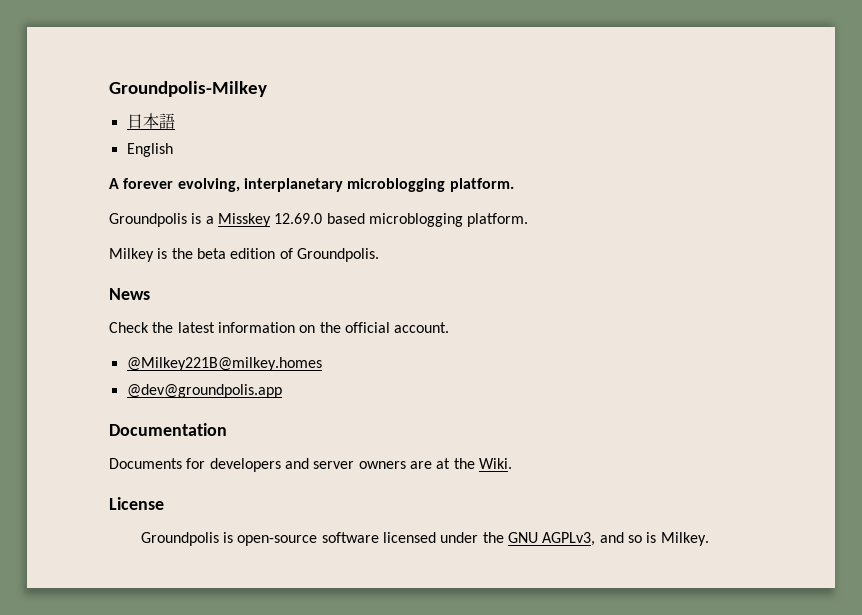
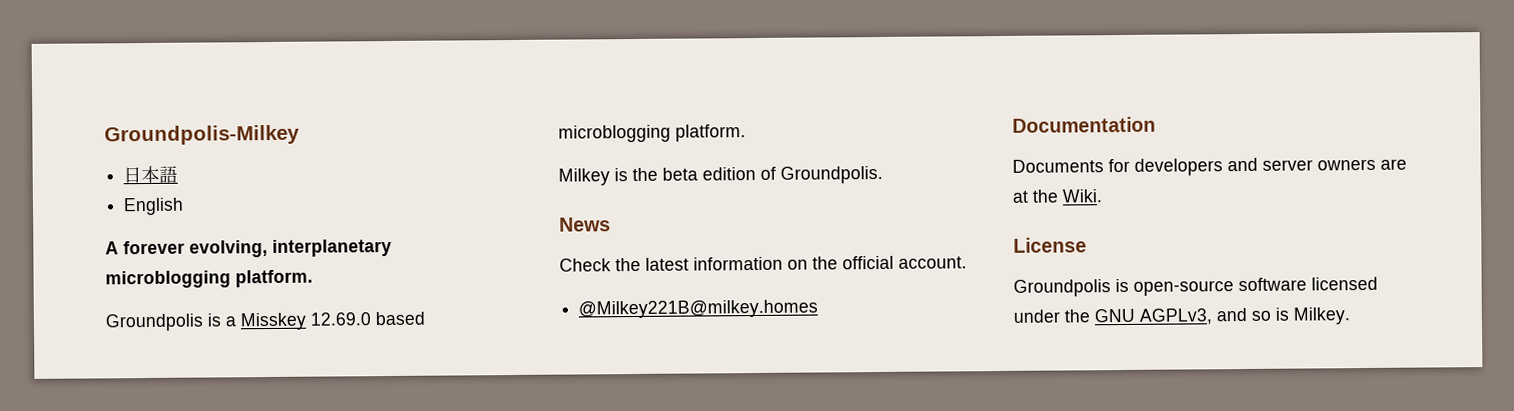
- @dev@groundpolis.app

